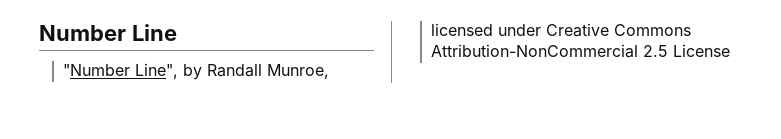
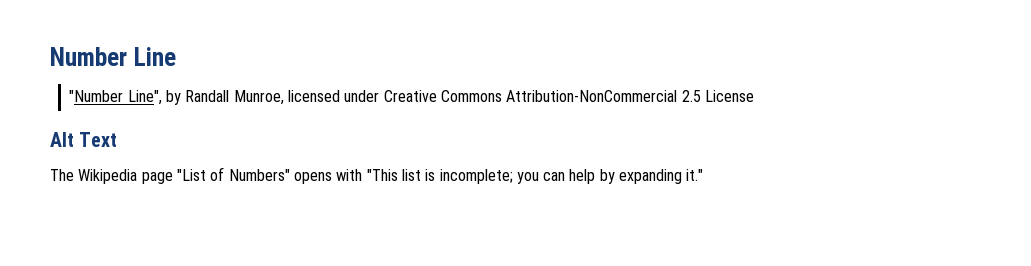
+ Alt Text
+ The Wikipedia page "List of Numbers" opens with "This list is incomplete; you can help by expanding it."

